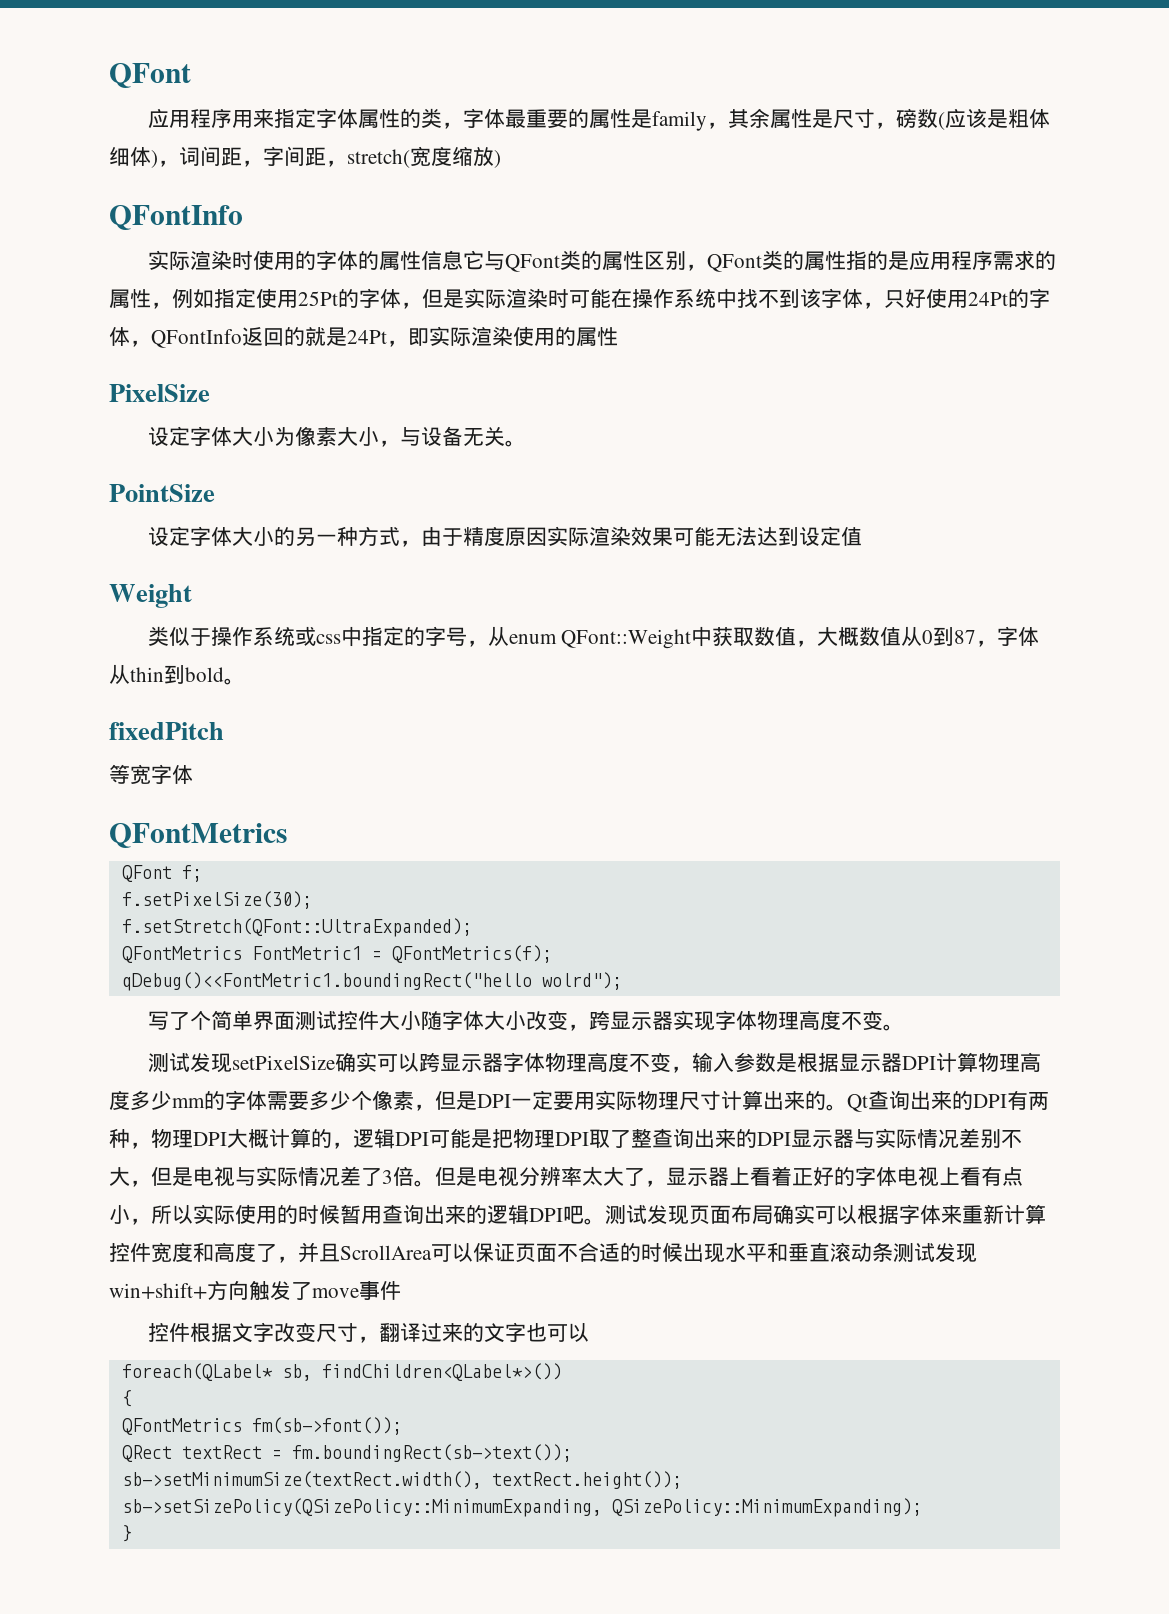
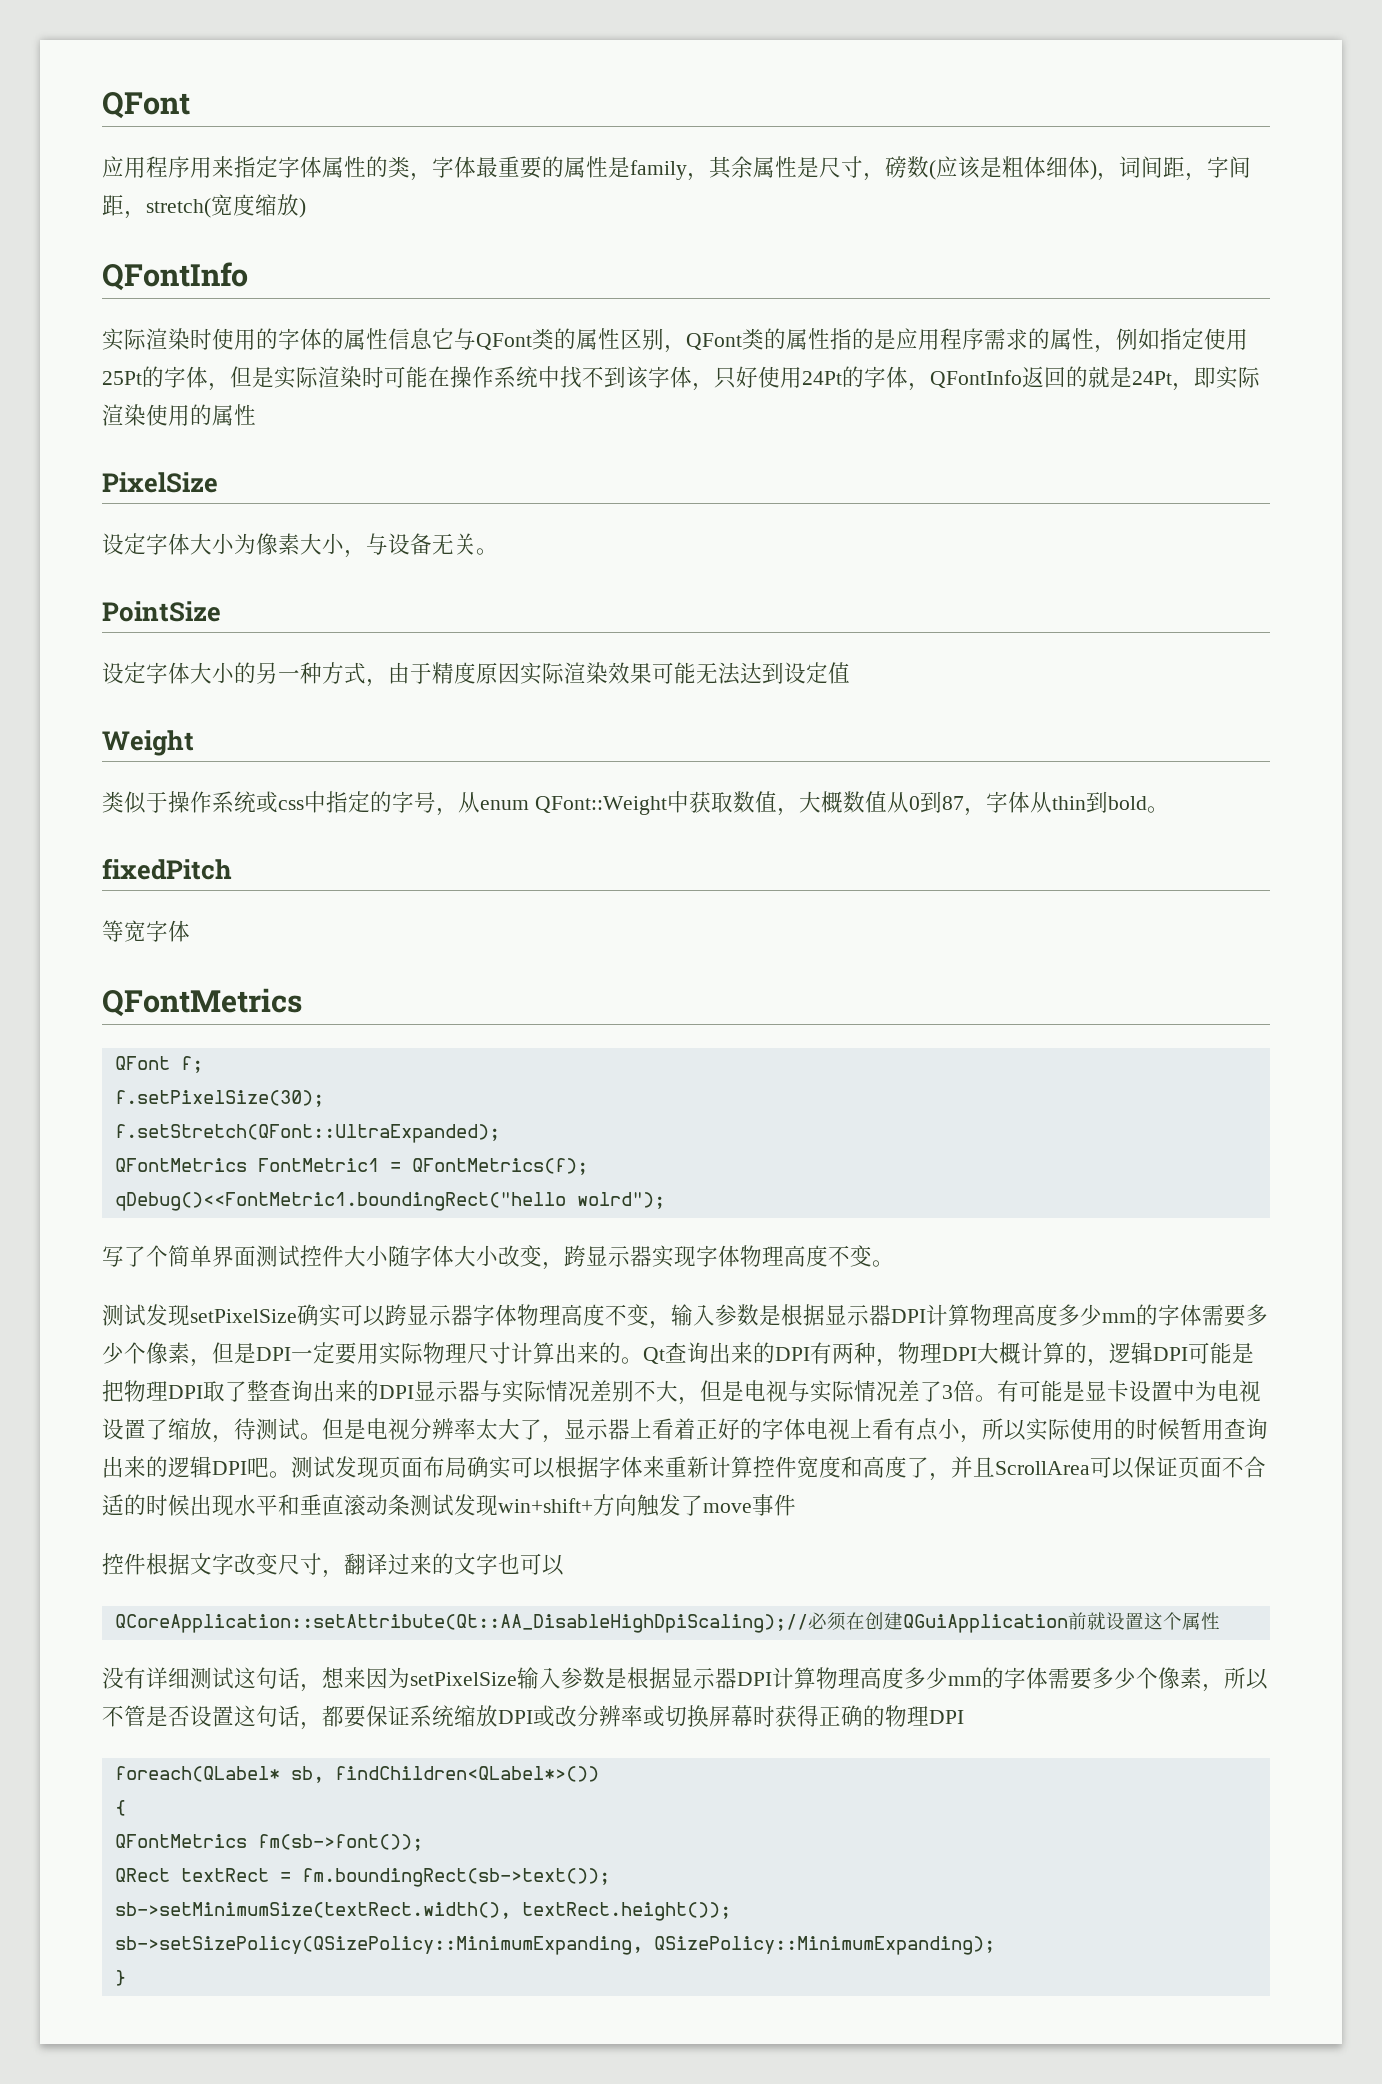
+ 有可能是显卡设置中为电视设置了缩放，待测试。
+ QCoreApplication::setAttribute(Qt::AA_DisableHighDpiScaling);//必须在创建QGuiApplication前就设置这个属性
+ 没有详细测试这句话，想来因为setPixelSize输入参数是根据显示器DPI计算物理高度多少mm的字体需要多少个像素，所以不管是否设置这句话，都要保证系统缩放DPI或改分辨率或切换屏幕时获得正确的物理DPI

